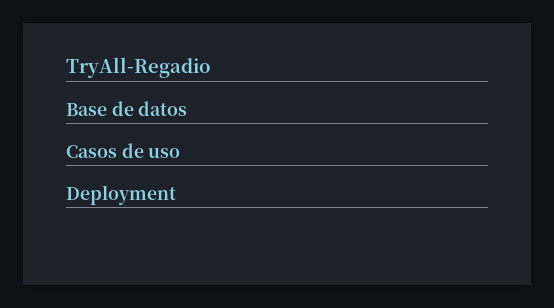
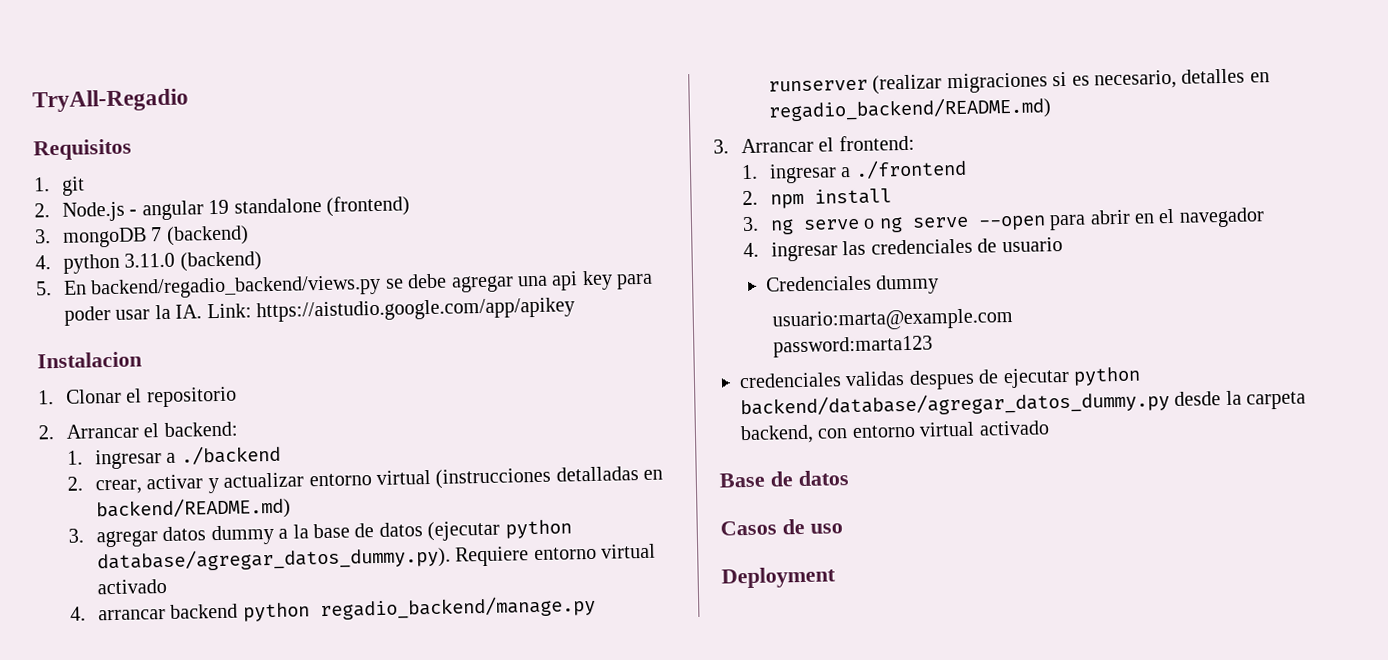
+ Requisitos
+ 1. git
+ 2. Node.js - angular 19 standalone (frontend)
+ 3. mongoDB 7 (backend)
+ 4. python 3.11.0 (backend)
+ 5. En backend/regadio_backend/views.py se debe agregar una api key para poder usar la IA. Link: https://aistudio.google.com/app/apikey
+ Instalacion
+ 1. Clonar el repositorio
+ 2. Arrancar el backend:
+ 1. ingresar a ./backend
+ 2. crear, activar y actualizar entorno virtual (instrucciones detalladas en backend/README.md)
+ 3. agregar datos dummy a la base de datos (ejecutar python database/agregar_datos_dummy.py). Requiere entorno virtual activado
+ 4. arrancar backend python regadio_backend/manage.py runserver (realizar migraciones si es necesario, detalles en regadio_backend/README.md)
+ 3. Arrancar el frontend:
+ 1. ingresar a ./frontend
+ 2. npm install
+ 3. ng serve o ng serve --open para abrir en el navegador
+ 4. ingresar las credenciales de usuario
+ Credenciales dummy
+ usuario:marta@example.com
+ password:marta123
+ credenciales validas despues de ejecutar python backend/database/agregar_datos_dummy.py desde la carpeta backend, con entorno virtual activado

